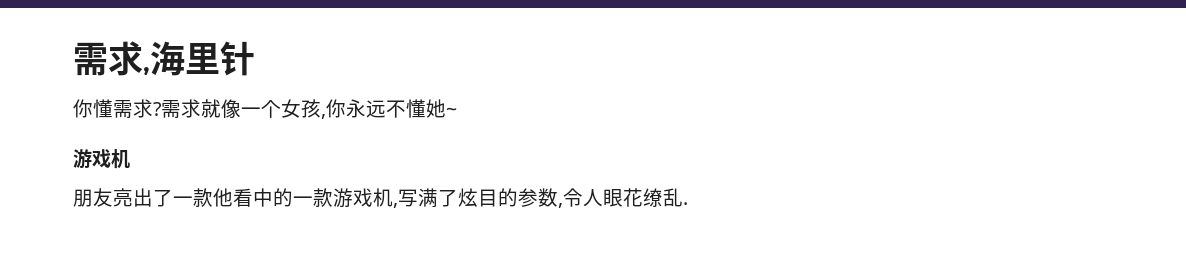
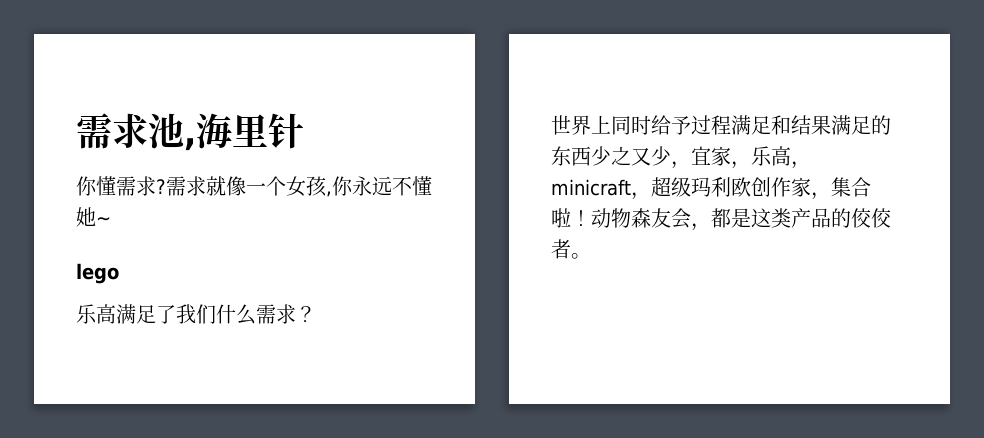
- 需求,海里针
+ 需求池,海里针
  需求就像一个女孩,你永远不懂她~
- 游戏机
- 朋友亮出了一款他看中的一款游戏机,写满了炫目的参数,令人眼花缭乱.
+ lego
+ 乐高满足了我们什么需求？
+ 世界上同时给予过程满足和结果满足的东西少之又少，宜家，乐高，minicraft，超级玛利欧创作家，集合啦！动物森友会，都是这类产品的佼佼者。

